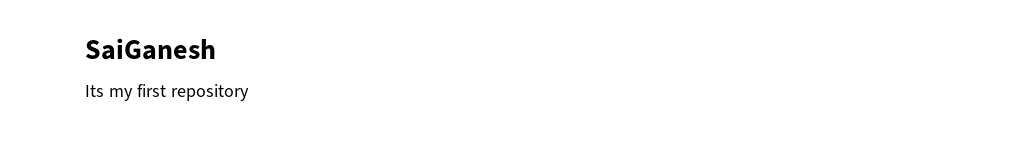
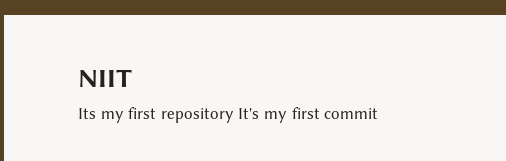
- SaiGanesh
+ NIIT
- Its my first repository
+ Its my first repository It's my first commit

